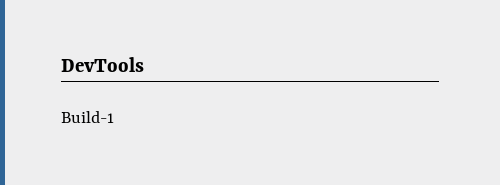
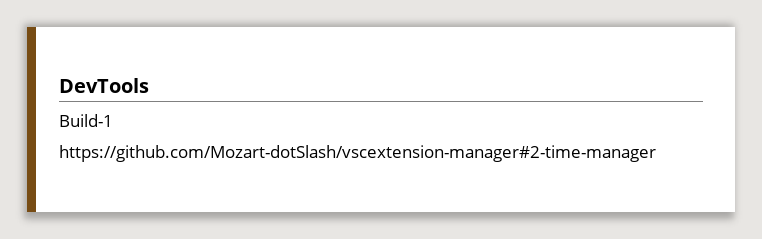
+ https://github.com/Mozart-dotSlash/vscextension-manager#2-time-manager

